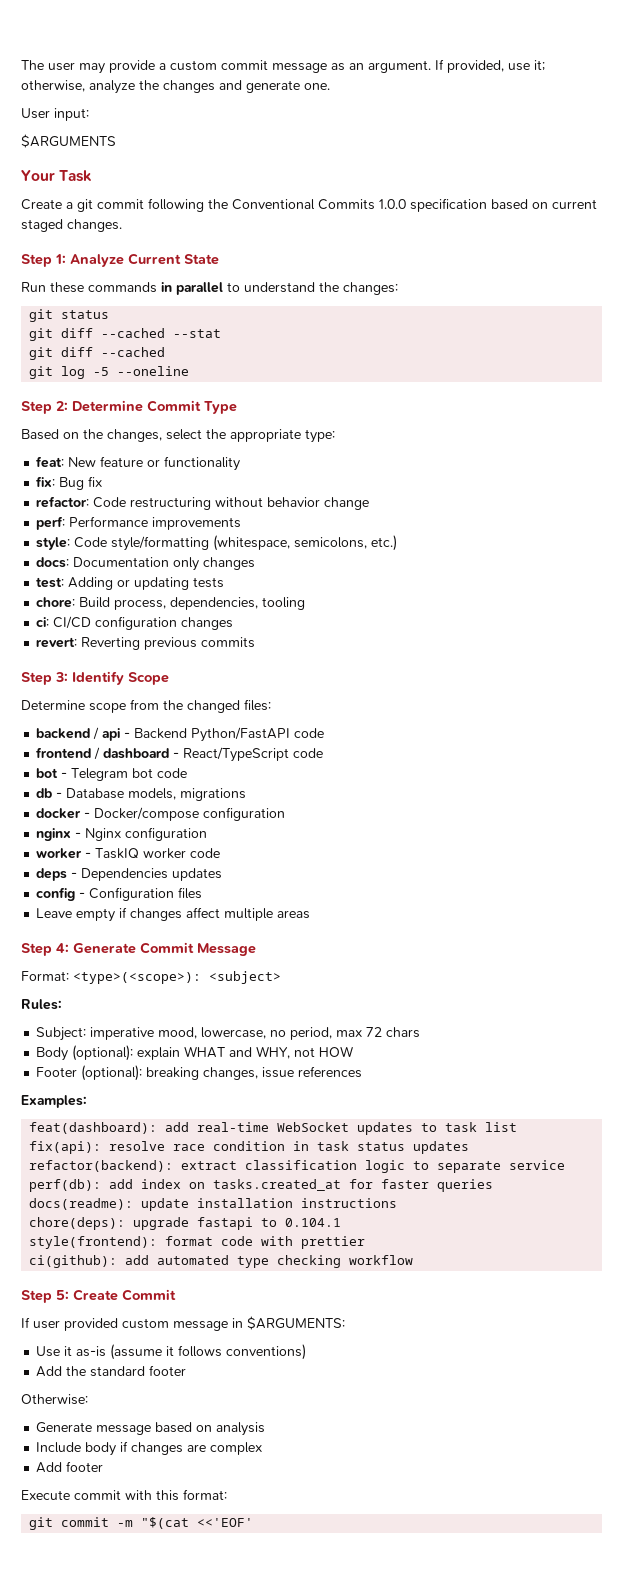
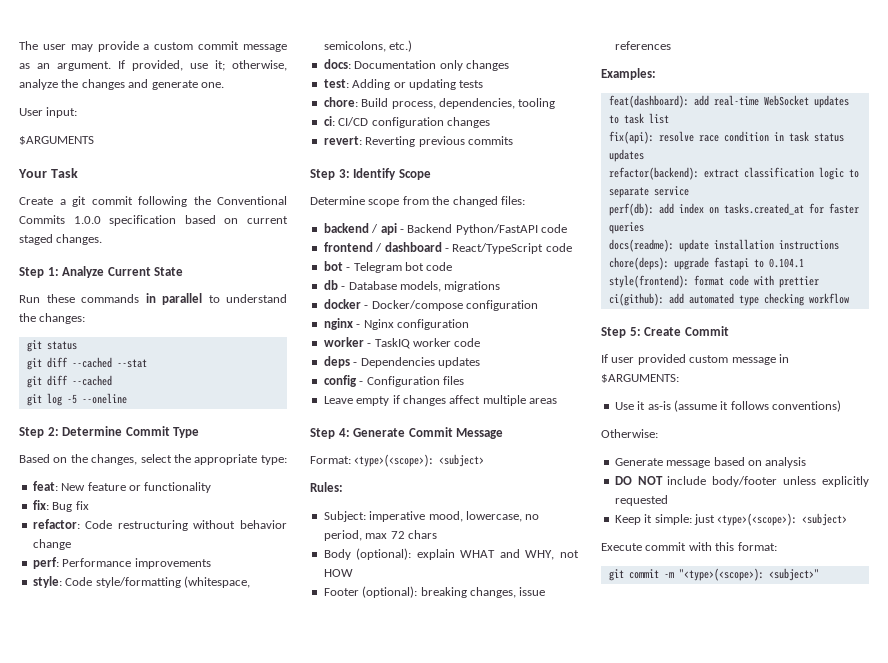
- Add the standard footer
- Include body if changes are complex
- Add footer
+ DO NOT include body/footer unless explicitly requested
+ Keep it simple: just <type>(<scope>): <subject>
- git commit -m "$(cat <<'EOF'
+ git commit -m "<type>(<scope>): <subject>"

